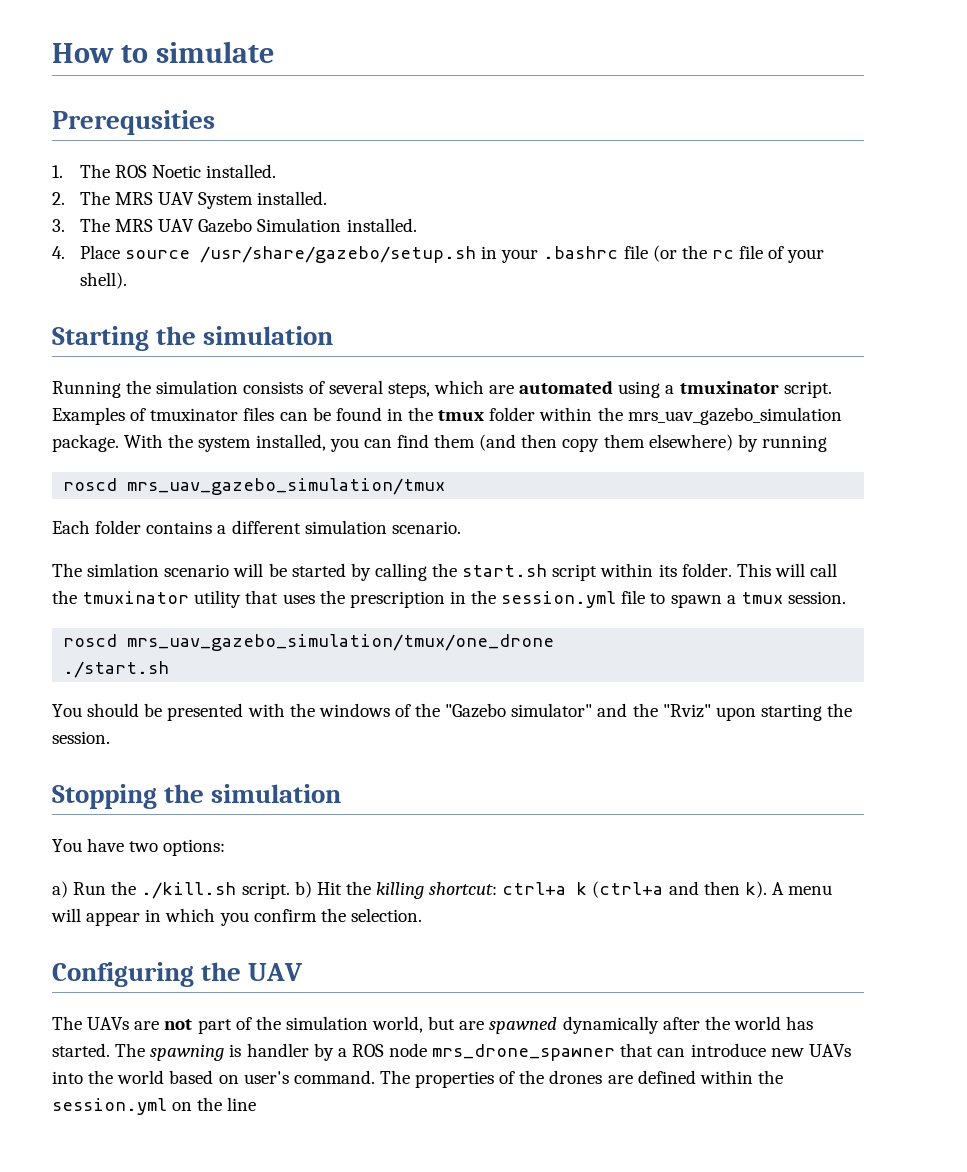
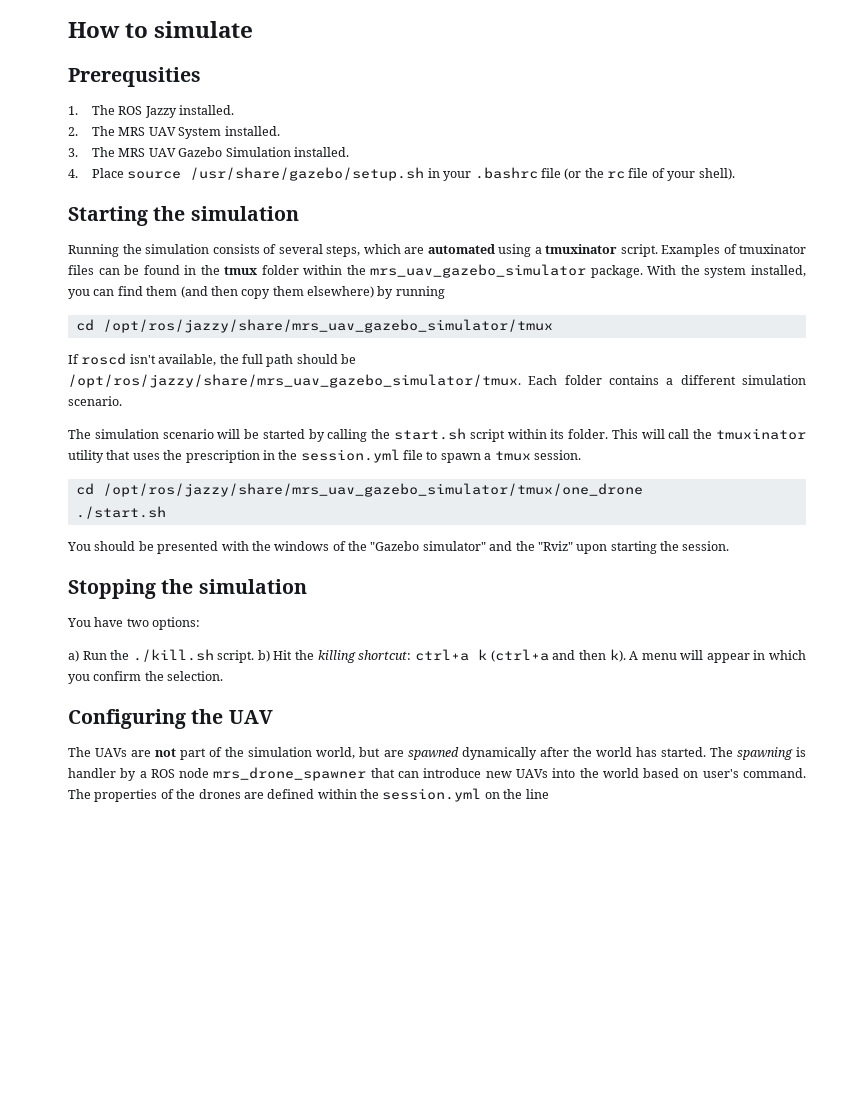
- 1. The ROS Noetic installed.
+ 1. The ROS Jazzy installed.
- Examples of tmuxinator files can be found in the tmux folder within the mrs_uav_gazebo_simulation package.
+ Examples of tmuxinator files can be found in the tmux folder within the mrs_uav_gazebo_simulator package.
- roscd mrs_uav_gazebo_simulation/tmux
- Each folder contains a different simulation scenario.
+ cd /opt/ros/jazzy/share/mrs_uav_gazebo_simulator/tmux
+ If roscd isn't available, the full path should be /opt/ros/jazzy/share/mrs_uav_gazebo_simulator/tmux. Each folder contains a different simulation scenario.
- The simlation scenario will be started by calling the start.sh script within its folder.
+ The simulation scenario will be started by calling the start.sh script within its folder.
- roscd mrs_uav_gazebo_simulation/tmux/one_drone
+ cd /opt/ros/jazzy/share/mrs_uav_gazebo_simulator/tmux/one_drone

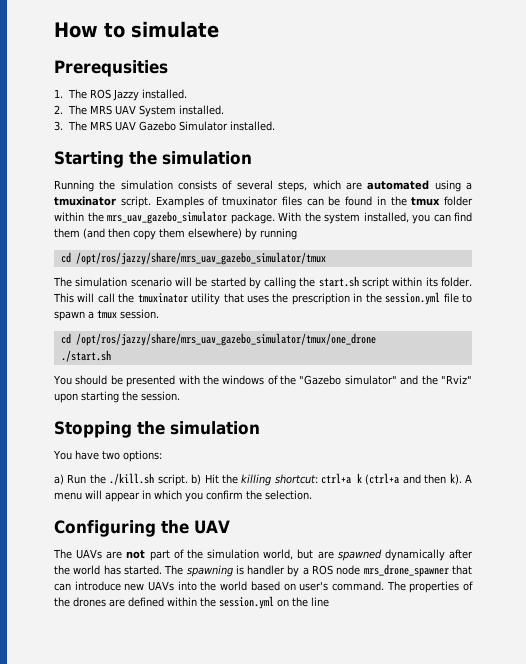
- 3. The MRS UAV Gazebo Simulation installed.
- 4. Place source /usr/share/gazebo/setup.sh in your .bashrc file (or the rc file of your shell).
+ 3. The MRS UAV Gazebo Simulator installed.
- If roscd isn't available, the full path should be /opt/ros/jazzy/share/mrs_uav_gazebo_simulator/tmux. Each folder contains a different simulation scenario.

